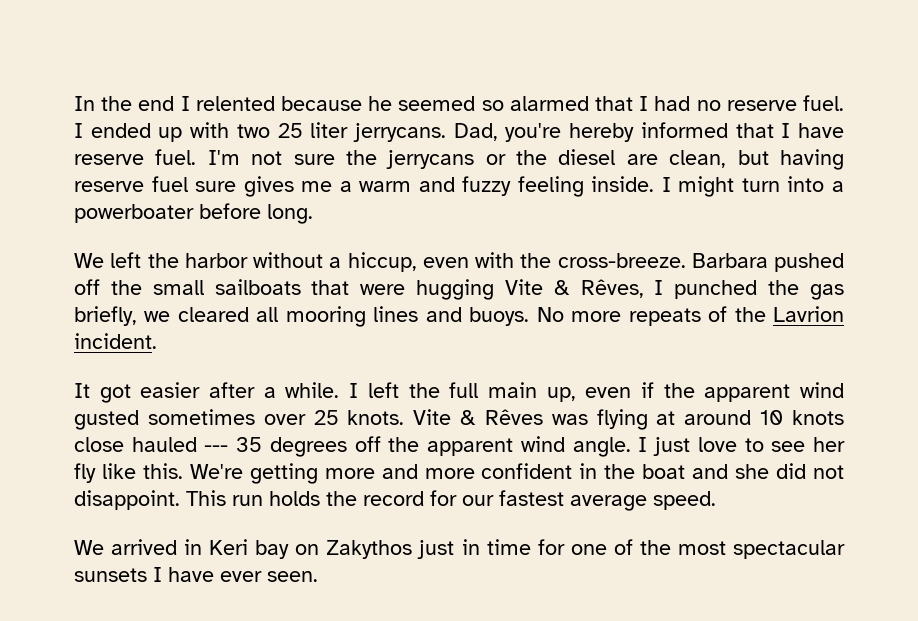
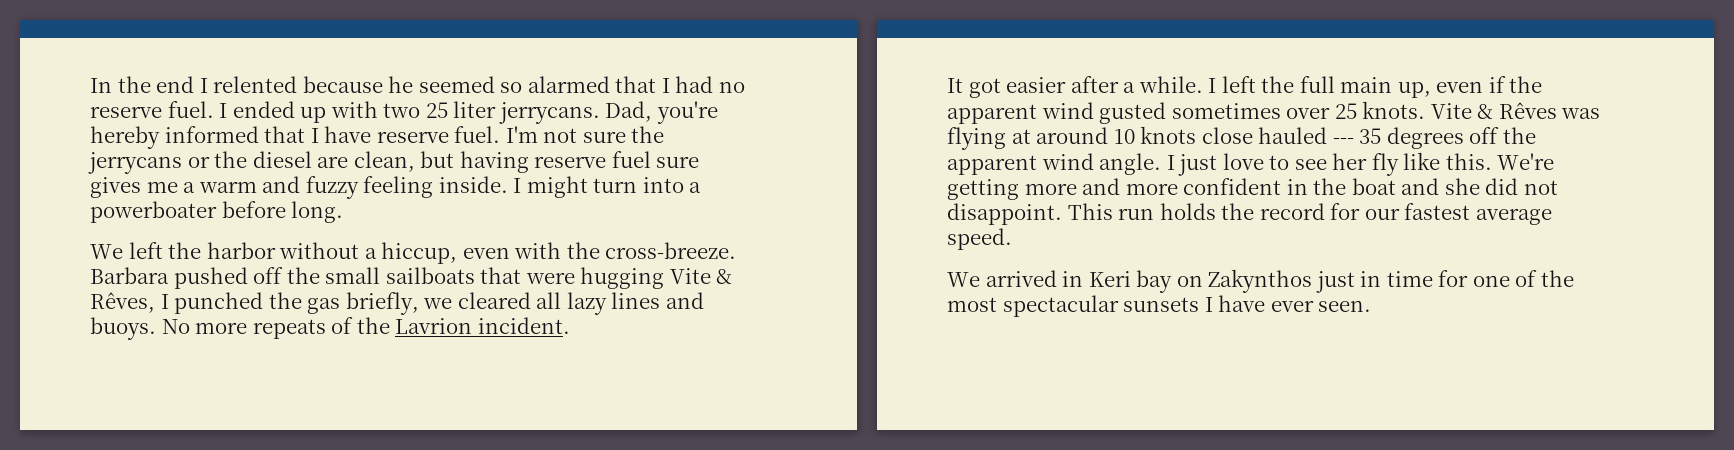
- Barbara pushed off the small sailboats that were hugging Vite & Rêves, I punched the gas briefly, we cleared all mooring lines and buoys.
+ Barbara pushed off the small sailboats that were hugging Vite & Rêves, I punched the gas briefly, we cleared all lazy lines and buoys.
- We arrived in Keri bay on Zakythos just in time for one of the most spectacular sunsets I have ever seen.
+ We arrived in Keri bay on Zakynthos just in time for one of the most spectacular sunsets I have ever seen.

